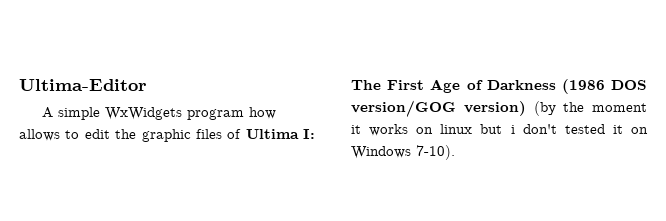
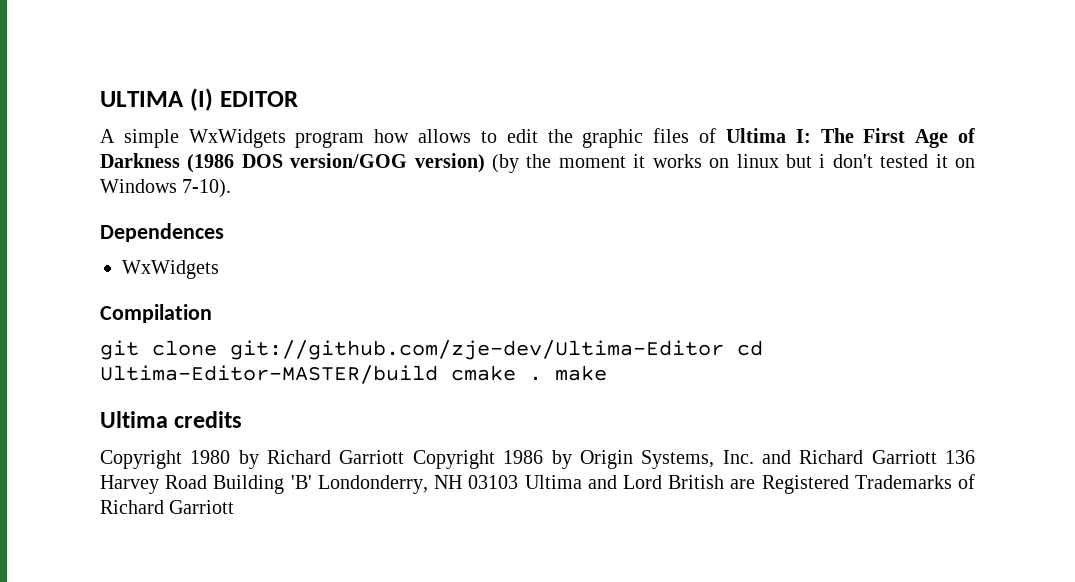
- Ultima-Editor
+ ULTIMA (I) EDITOR
+ Dependences
+ WxWidgets
+ Compilation
+ git clone git://github.com/zje-dev/Ultima-Editor cd Ultima-Editor-MASTER/build cmake . make
+ Ultima credits
+ Copyright 1980 by Richard Garriott Copyright 1986 by Origin Systems, Inc. and Richard Garriott 136 Harvey Road Building 'B' Londonderry, NH 03103 Ultima and Lord British are Registered Trademarks of Richard Garriott

